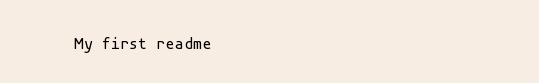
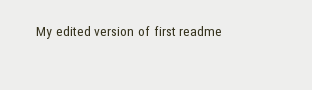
- My first readme
+ My edited version of first readme

